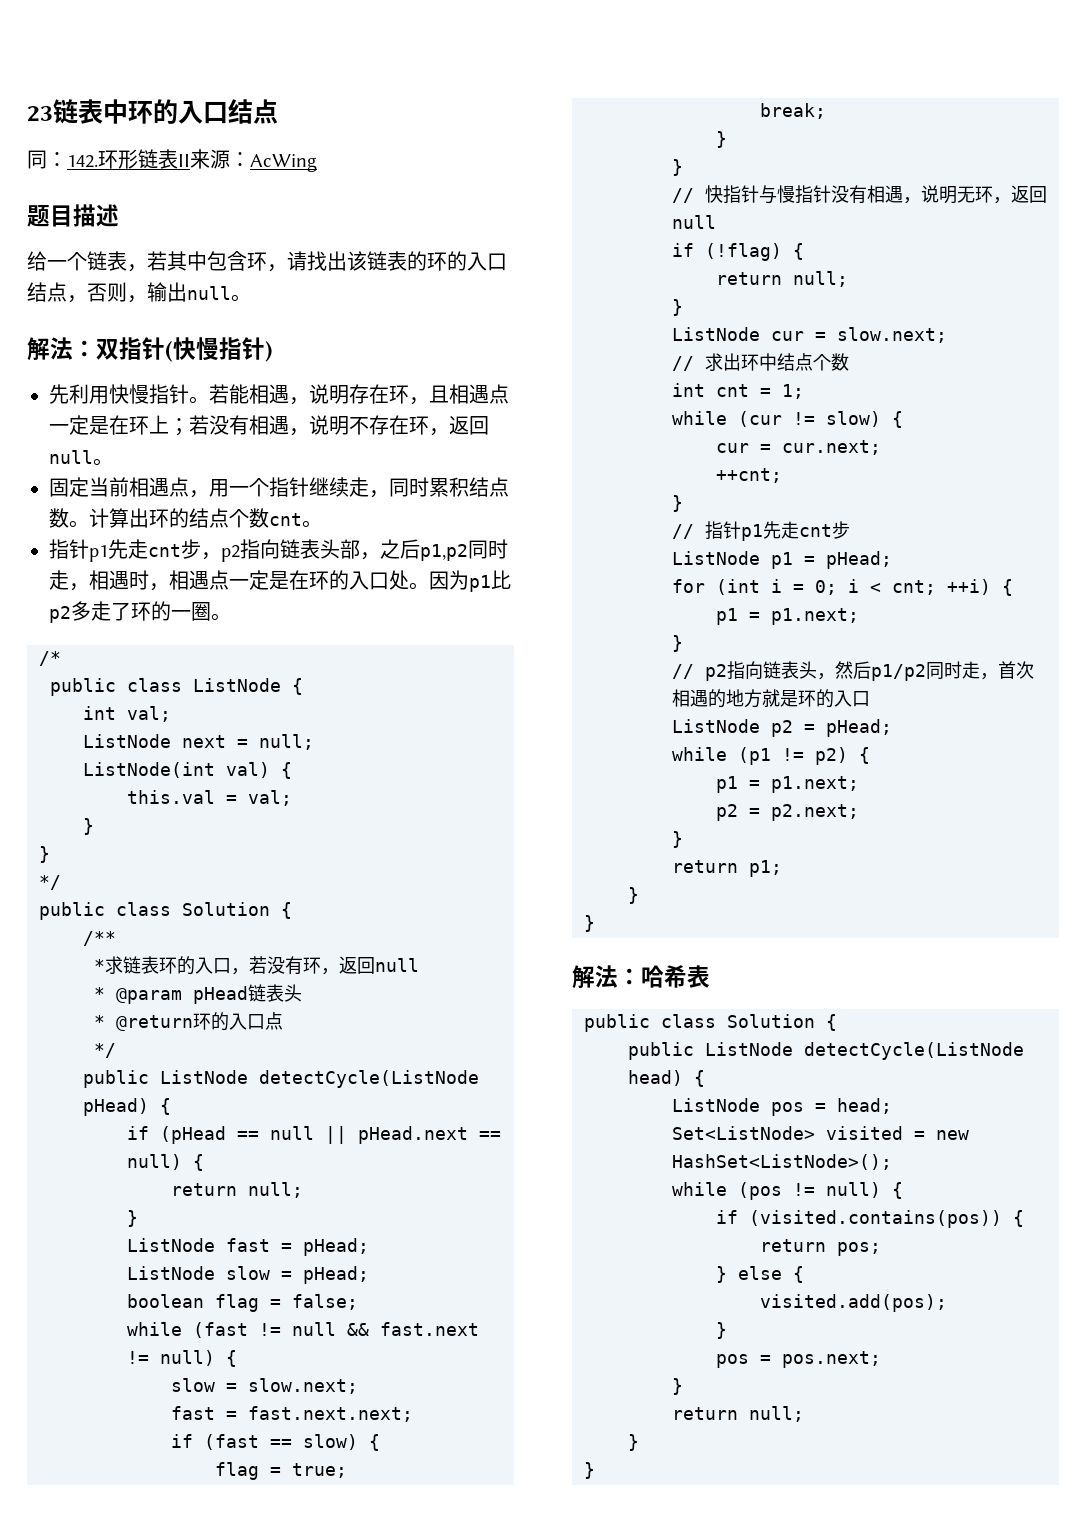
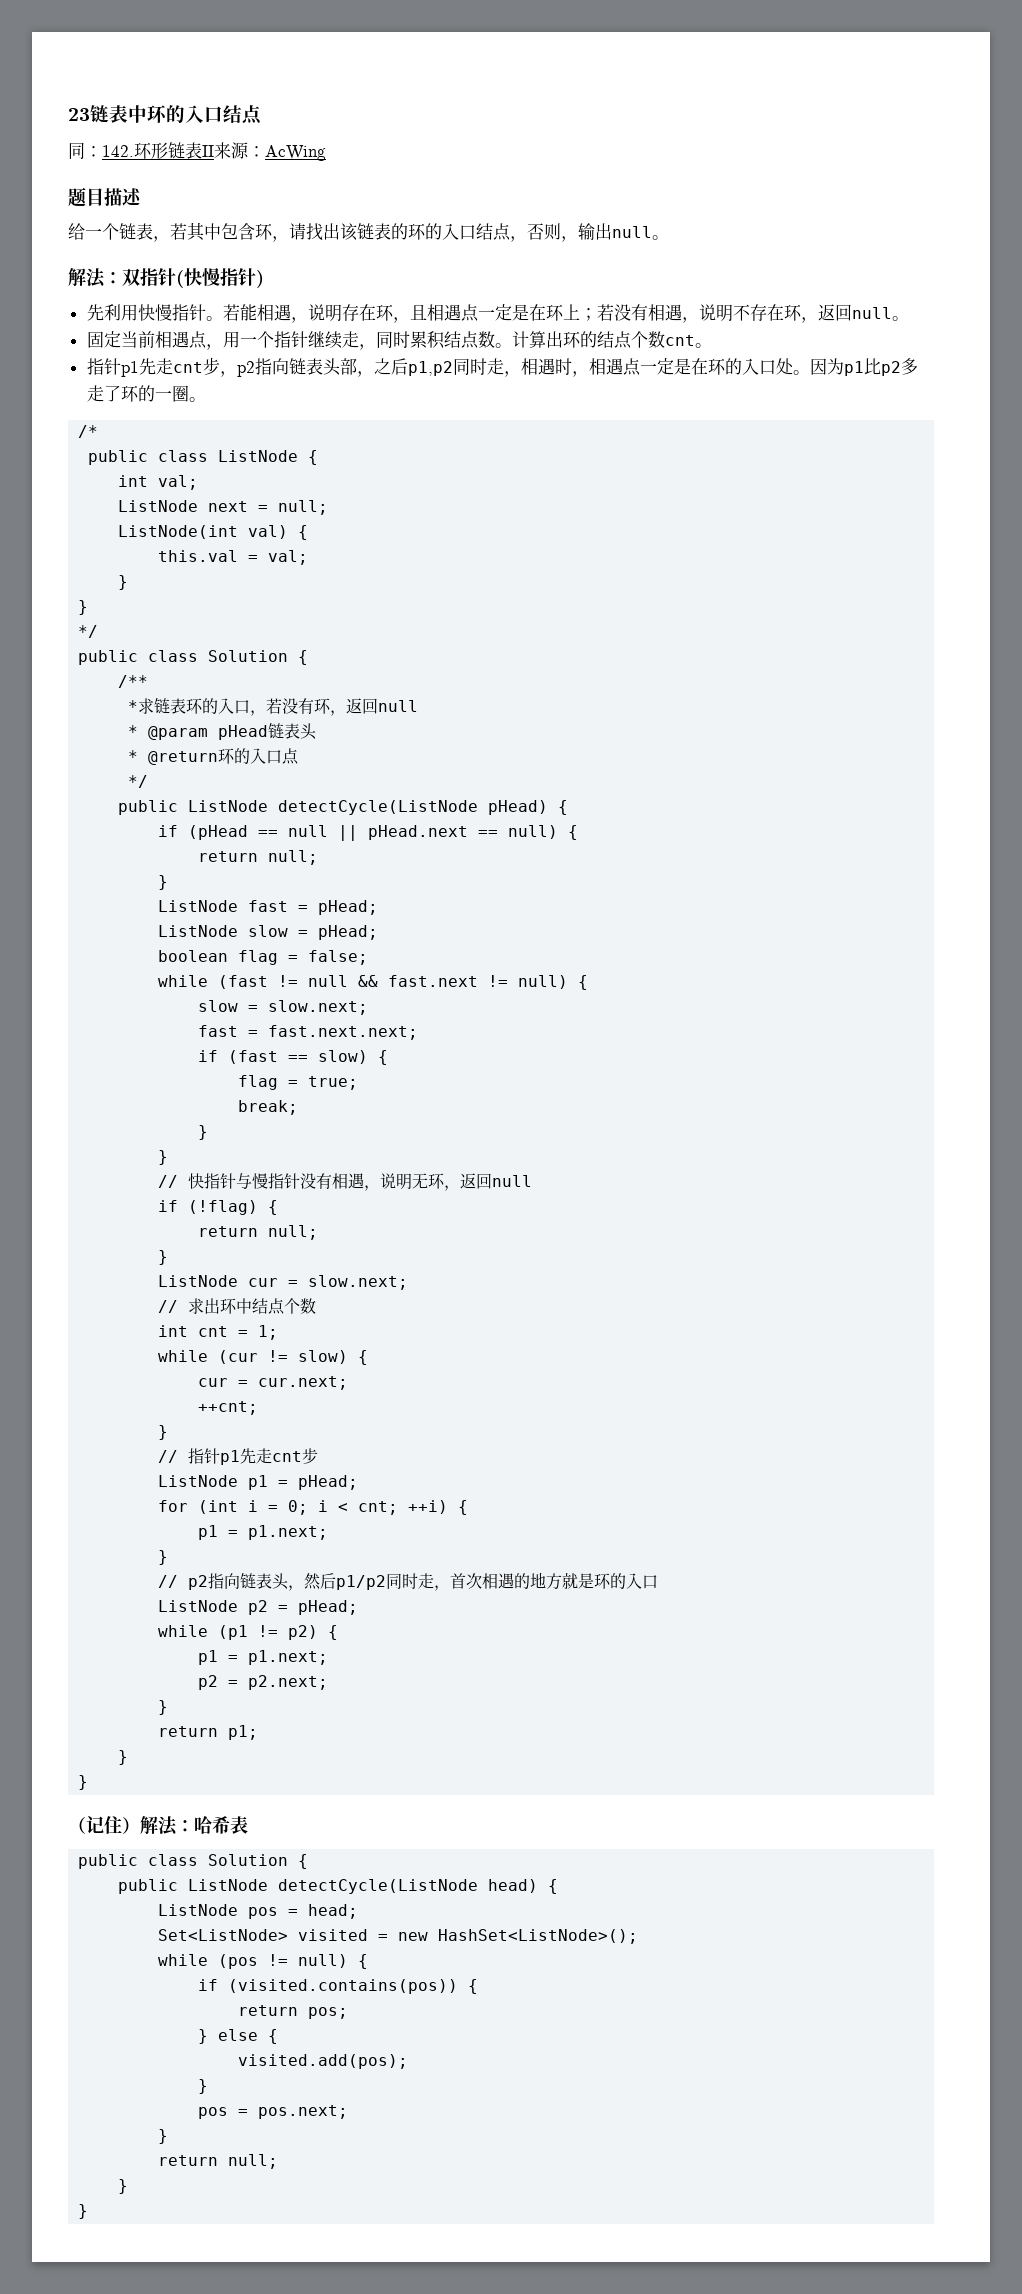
- 解法：哈希表
+ （记住）解法：哈希表

